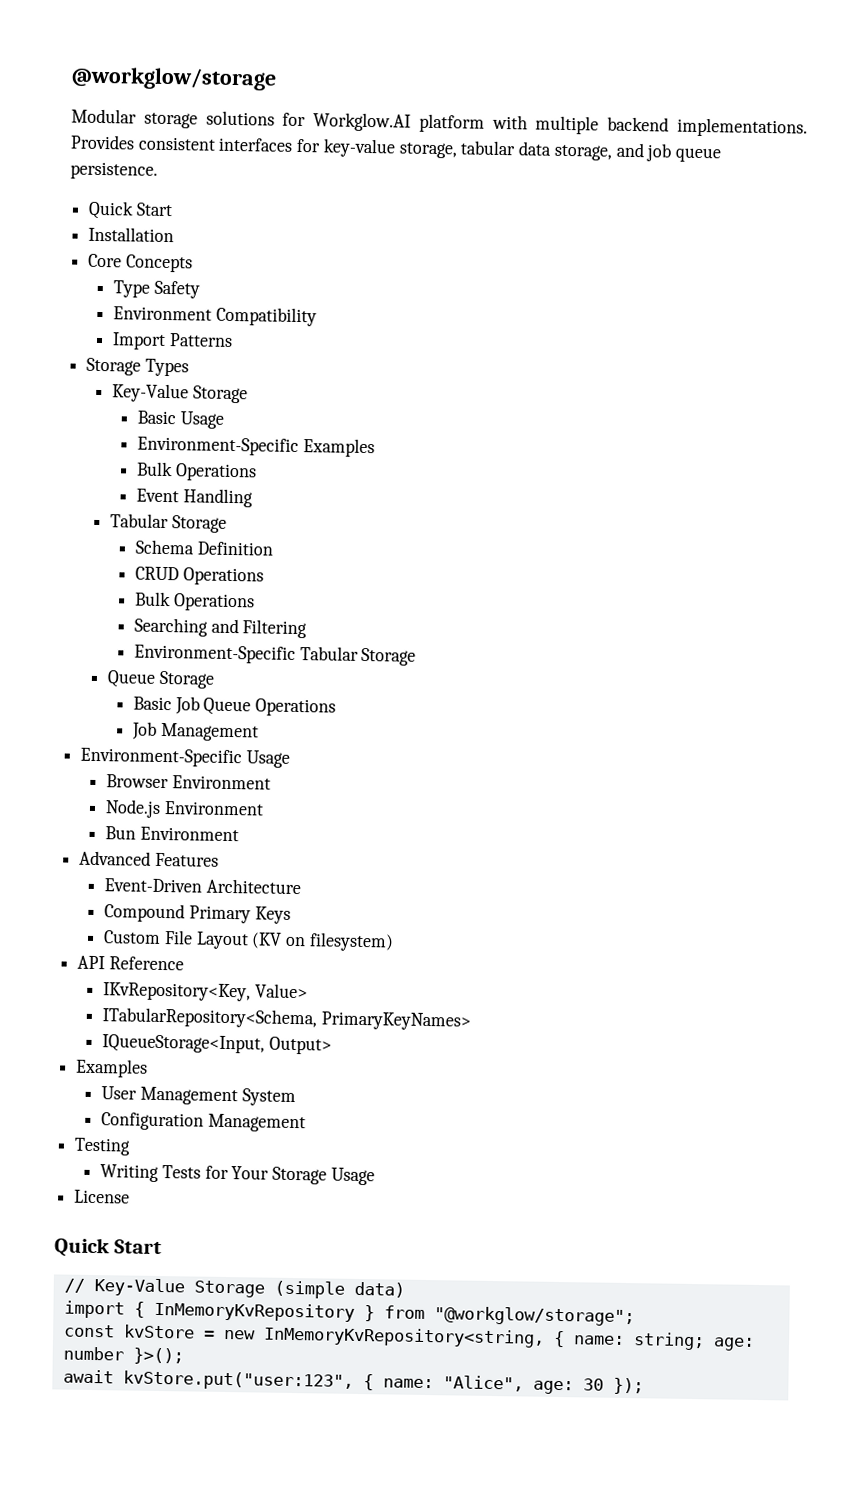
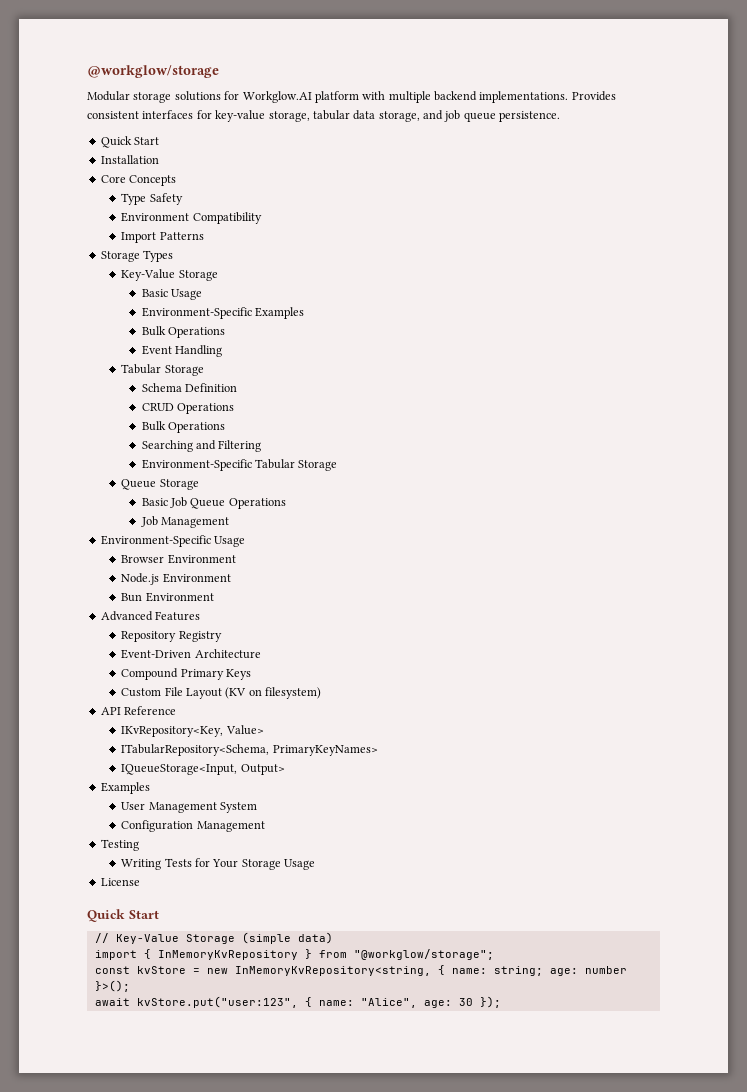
+ Repository Registry

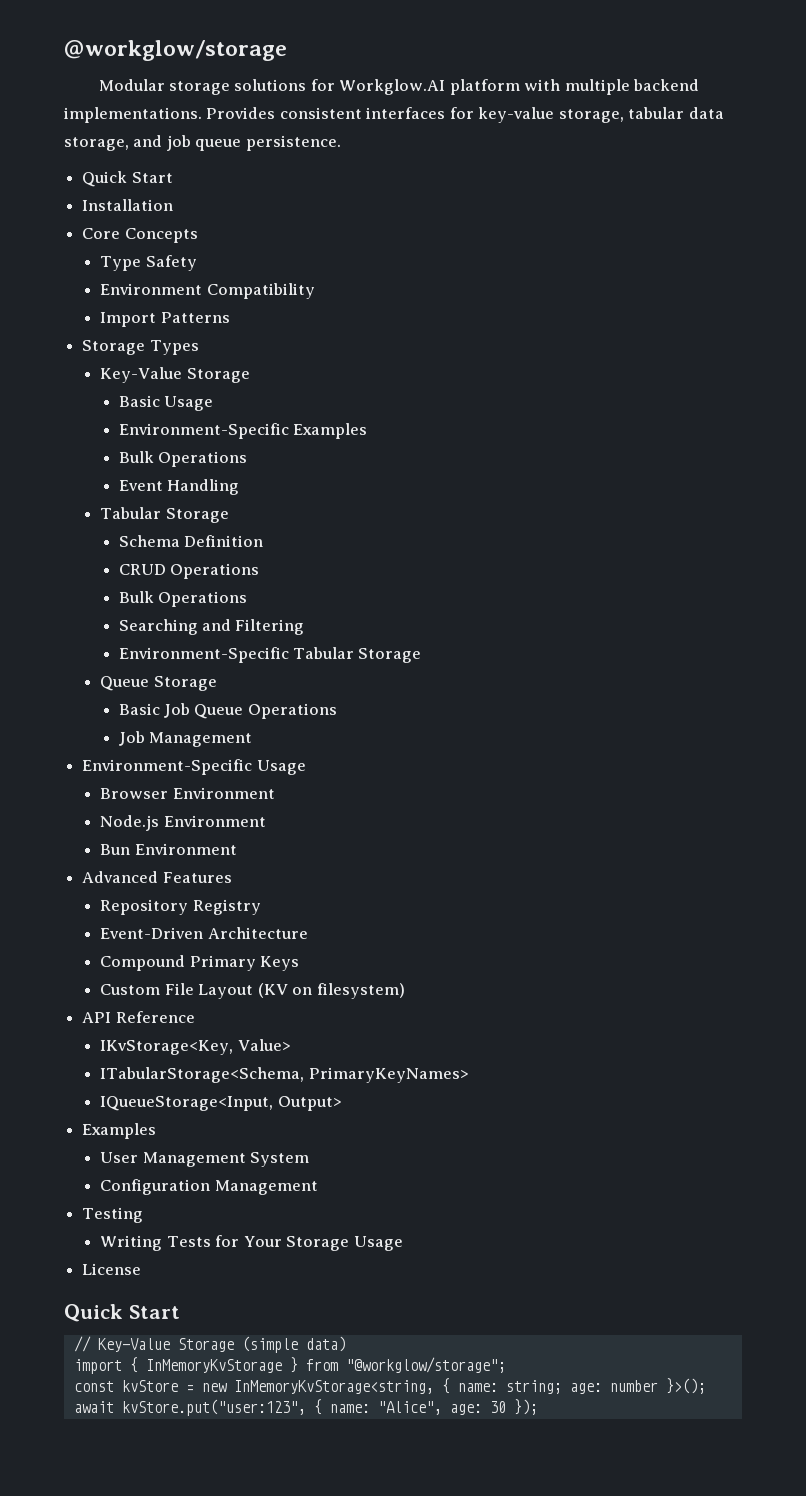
- IKvRepository<Key, Value>
+ IKvStorage<Key, Value>
- ITabularRepository<Schema, PrimaryKeyNames>
+ ITabularStorage<Schema, PrimaryKeyNames>
- import { InMemoryKvRepository } from "@workglow/storage";
+ import { InMemoryKvStorage } from "@workglow/storage";
- const kvStore = new InMemoryKvRepository<string, { name: string; age: number }>();
+ const kvStore = new InMemoryKvStorage<string, { name: string; age: number }>();

